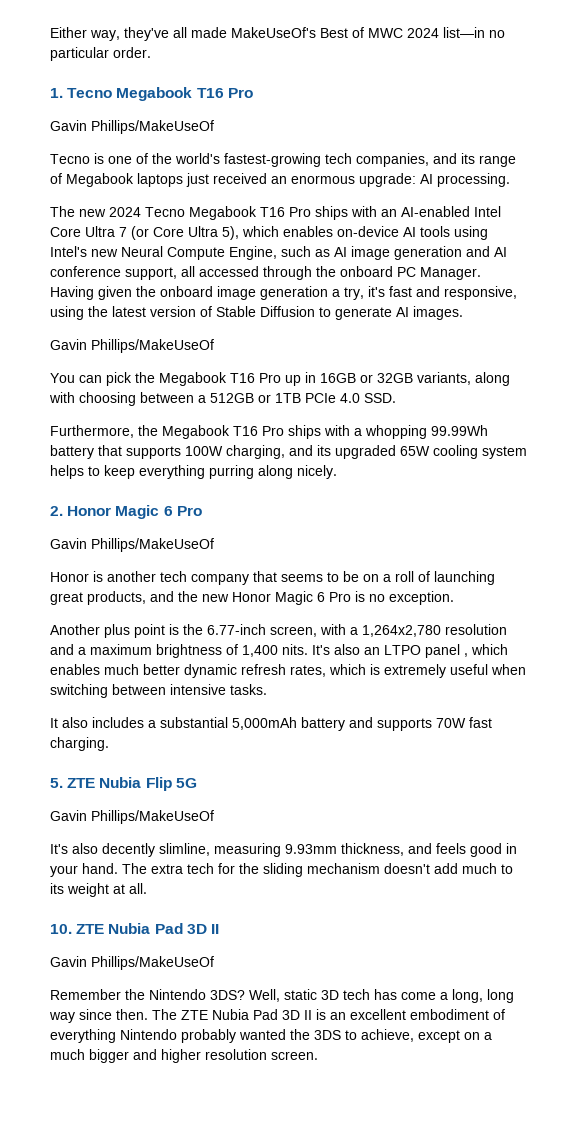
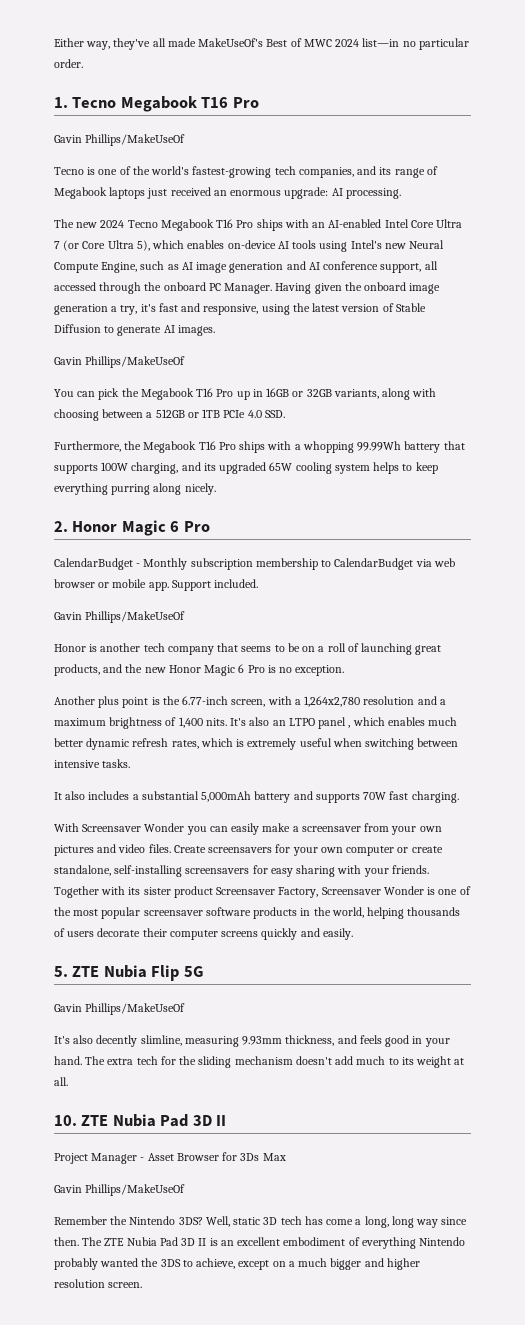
+ CalendarBudget - Monthly subscription membership to CalendarBudget via web browser or mobile app. Support included.
+ With Screensaver Wonder you can easily make a screensaver from your own pictures and video files. Create screensavers for your own computer or create standalone, self-installing screensavers for easy sharing with your friends. Together with its sister product Screensaver Factory, Screensaver Wonder is one of the most popular screensaver software products in the world, helping thousands of users decorate their computer screens quickly and easily.
+ Project Manager - Asset Browser for 3Ds Max

